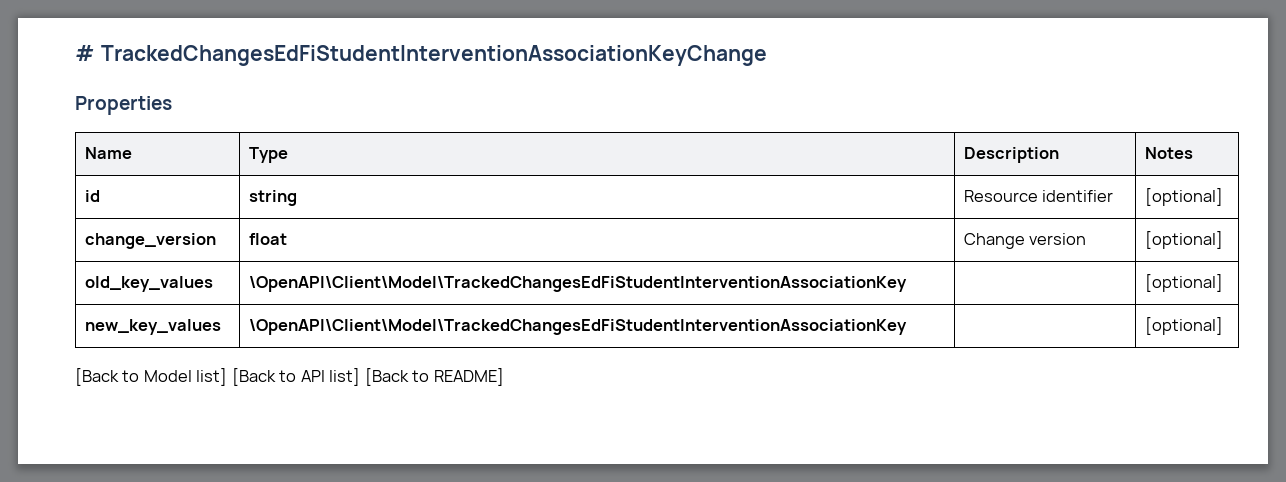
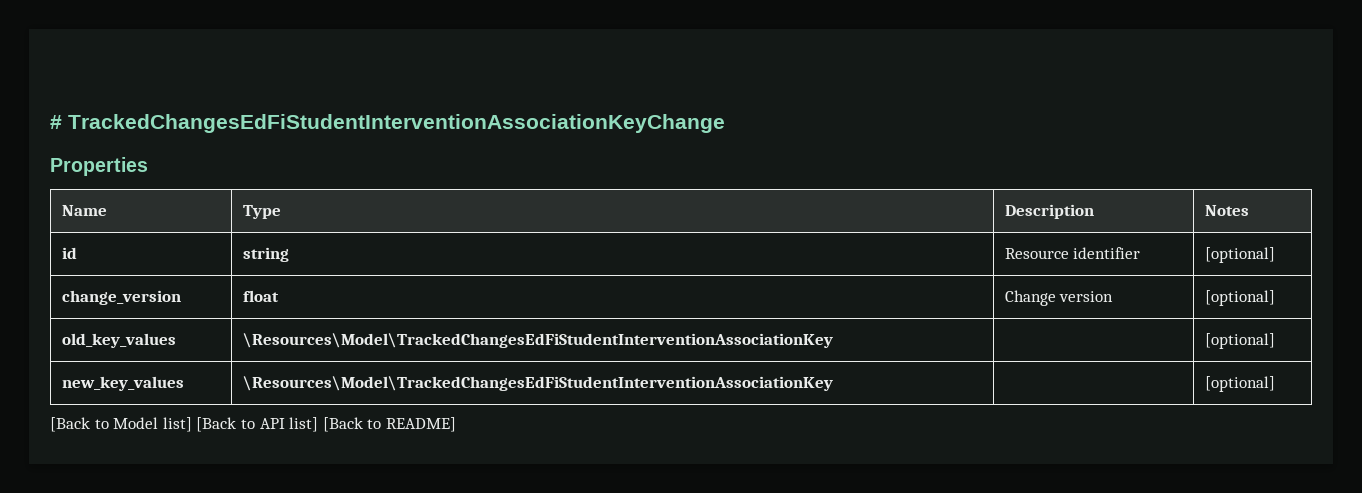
- old_key_values | \OpenAPI\Client\Model\TrackedChangesEdFiStudentInterventionAssociationKey | | [optional]
+ old_key_values | \Resources\Model\TrackedChangesEdFiStudentInterventionAssociationKey | | [optional]
- new_key_values | \OpenAPI\Client\Model\TrackedChangesEdFiStudentInterventionAssociationKey | | [optional]
+ new_key_values | \Resources\Model\TrackedChangesEdFiStudentInterventionAssociationKey | | [optional]

